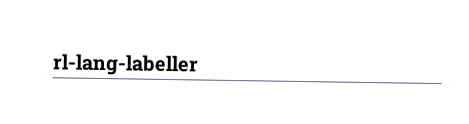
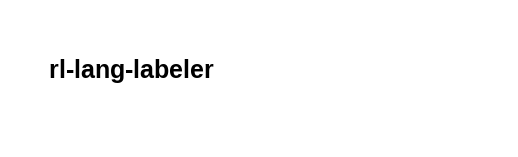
- rl-lang-labeller
+ rl-lang-labeler

